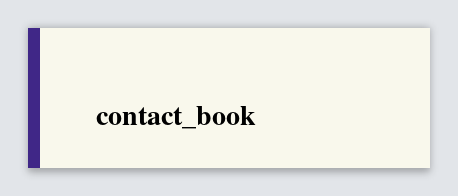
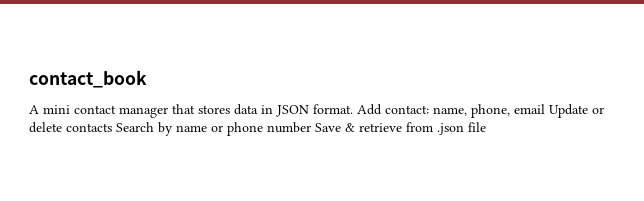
+ A mini contact manager that stores data in JSON format. Add contact: name, phone, email Update or delete contacts Search by name or phone number Save & retrieve from .json file

